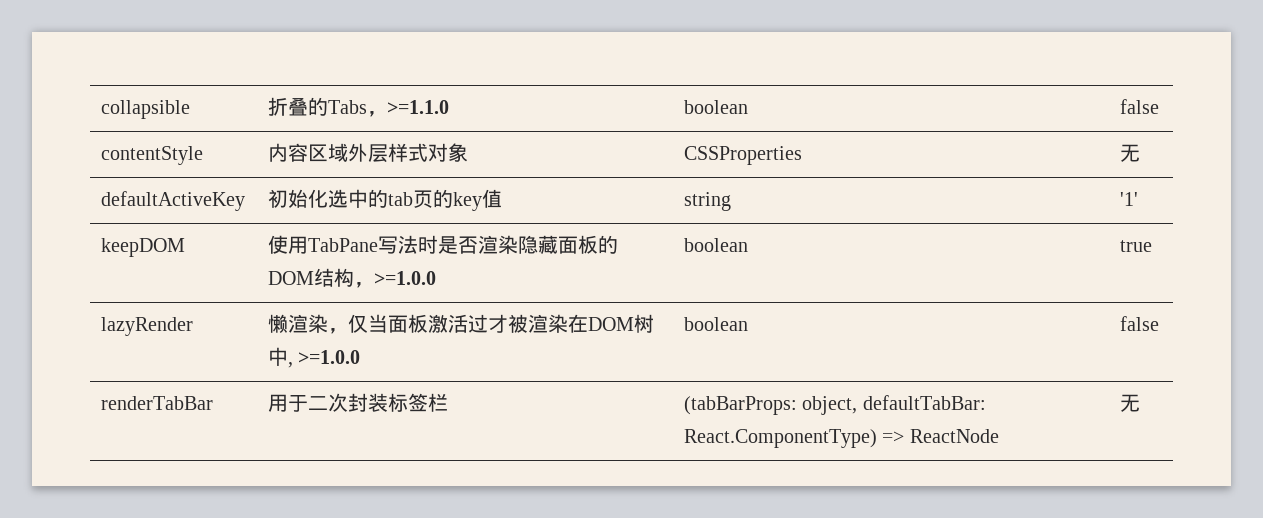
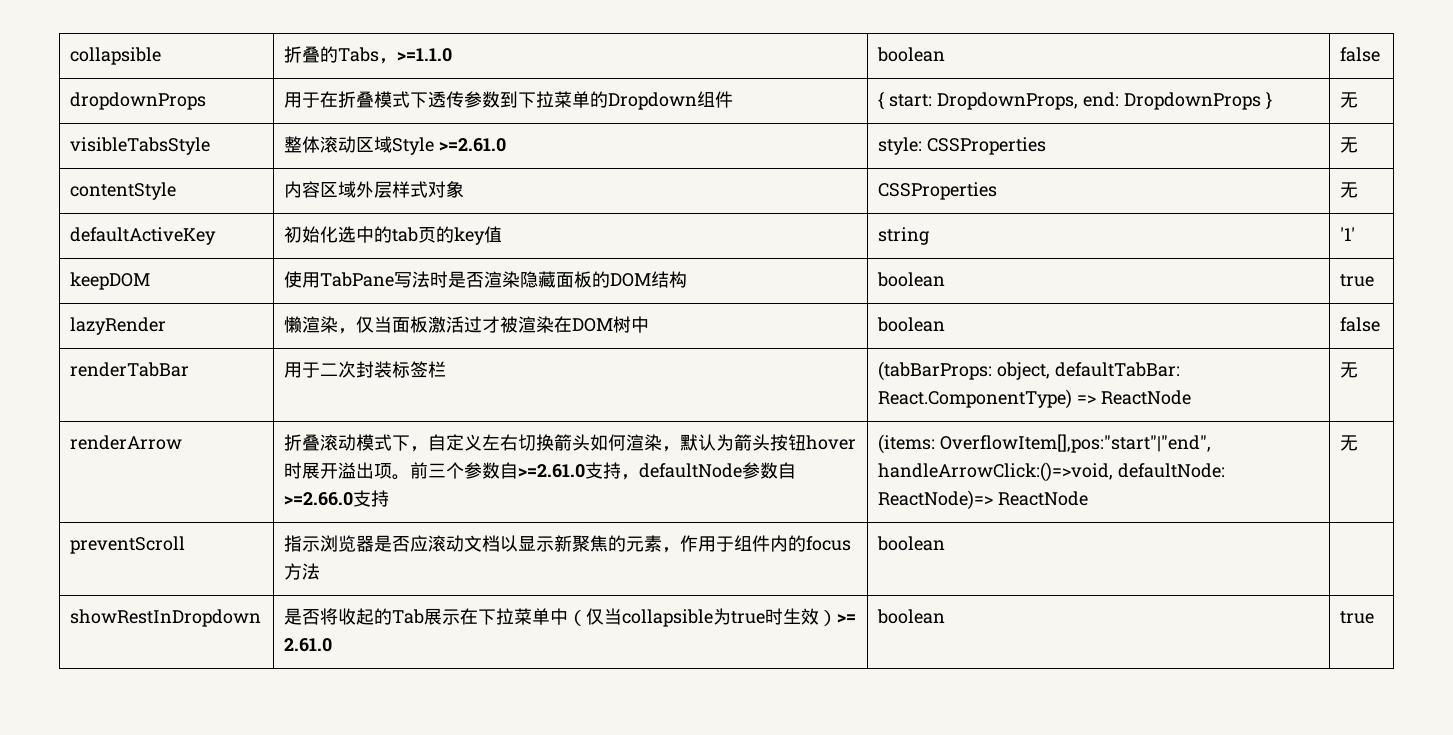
+ dropdownProps | 用于在折叠模式下透传参数到下拉菜单的Dropdown组件 | { start: DropdownProps, end: DropdownProps } | 无
+ visibleTabsStyle | 整体滚动区域Style >=2.61.0 | style: CSSProperties | 无
- keepDOM | 使用TabPane写法时是否渲染隐藏面板的DOM结构，>=1.0.0 | boolean | true
+ keepDOM | 使用TabPane写法时是否渲染隐藏面板的DOM结构 | boolean | true
- lazyRender | 懒渲染，仅当面板激活过才被渲染在DOM树中, >=1.0.0 | boolean | false
+ lazyRender | 懒渲染，仅当面板激活过才被渲染在DOM树中 | boolean | false
+ renderArrow | 折叠滚动模式下，自定义左右切换箭头如何渲染，默认为箭头按钮hover时展开溢出项。前三个参数自>=2.61.0支持，defaultNode参数自>=2.66.0支持 | (items: OverflowItem[],pos:"start"|"end", handleArrowClick:()=>void, defaultNode: ReactNode)=> ReactNode | 无
+ preventScroll | 指示浏览器是否应滚动文档以显示新聚焦的元素，作用于组件内的focus方法 | boolean |
+ showRestInDropdown | 是否将收起的Tab展示在下拉菜单中（仅当collapsible为true时生效）>= 2.61.0 | boolean | true

